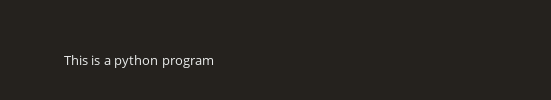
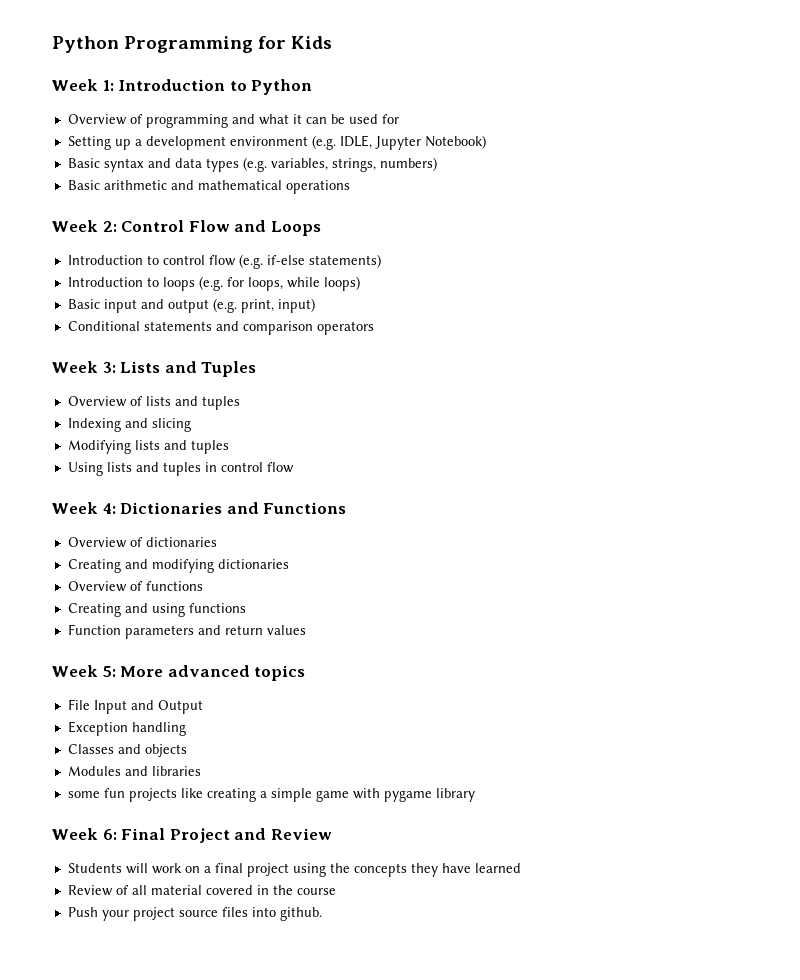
- This is a python program
+ Python Programming for Kids
+ Week 1: Introduction to Python
+ Overview of programming and what it can be used for
+ Setting up a development environment (e.g. IDLE, Jupyter Notebook)
+ Basic syntax and data types (e.g. variables, strings, numbers)
+ Basic arithmetic and mathematical operations
+ Week 2: Control Flow and Loops
+ Introduction to control flow (e.g. if-else statements)
+ Introduction to loops (e.g. for loops, while loops)
+ Basic input and output (e.g. print, input)
+ Conditional statements and comparison operators
+ Week 3: Lists and Tuples
+ Overview of lists and tuples
+ Indexing and slicing
+ Modifying lists and tuples
+ Using lists and tuples in control flow
+ Week 4: Dictionaries and Functions
+ Overview of dictionaries
+ Creating and modifying dictionaries
+ Overview of functions
+ Creating and using functions
+ Function parameters and return values
+ Week 5: More advanced topics
+ File Input and Output
+ Exception handling
+ Classes and objects
+ Modules and libraries
+ some fun projects like creating a simple game with pygame library
+ Week 6: Final Project and Review
+ Students will work on a final project using the concepts they have learned
+ Review of all material covered in the course
+ Push your project source files into github.

